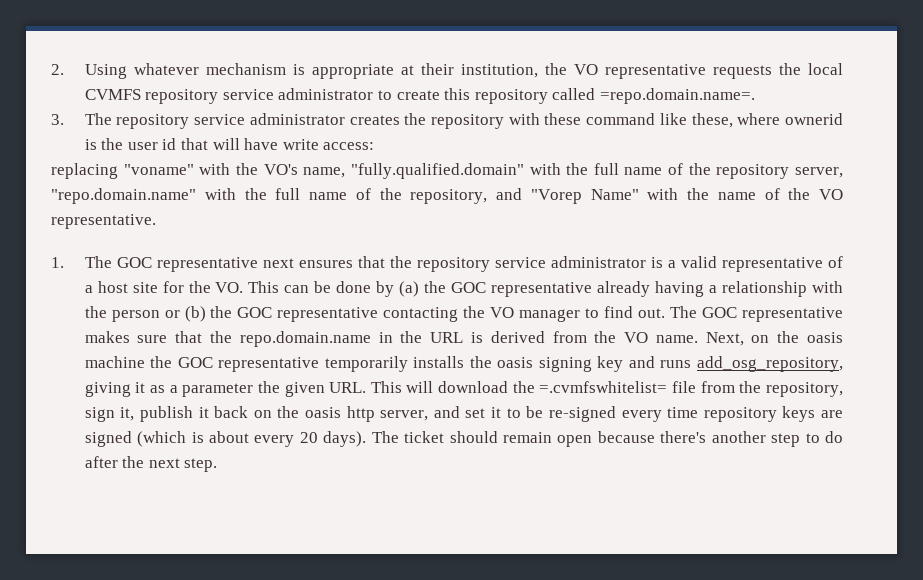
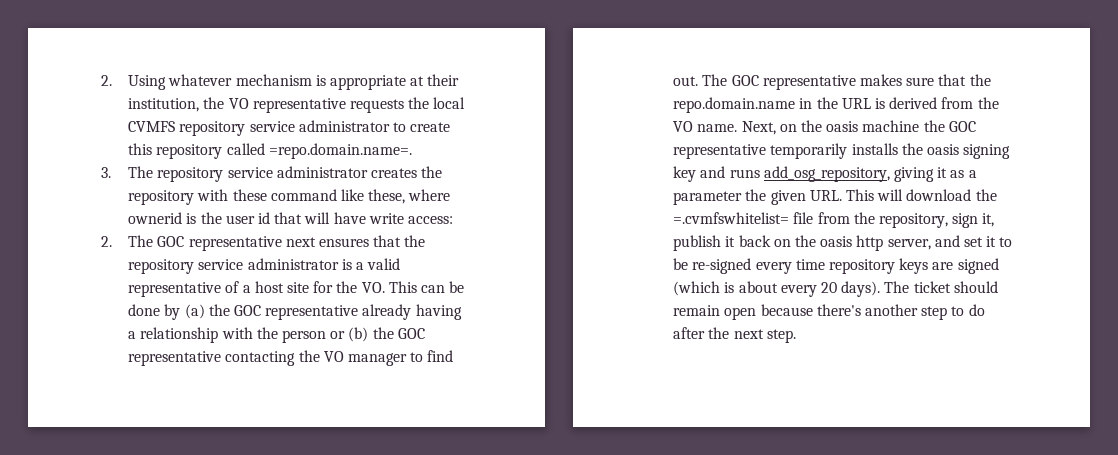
- replacing "voname" with the VO's name, "fully.qualified.domain" with the full name of the repository server, "repo.domain.name" with the full name of the repository, and "Vorep Name" with the name of the VO representative.
- 1. The GOC representative next ensures that the repository service administrator is a valid representative of a host site for the VO. This can be done by (a) the GOC representative already having a relationship with the person or (b) the GOC representative contacting the VO manager to find out.
+ 2. The GOC representative next ensures that the repository service administrator is a valid representative of a host site for the VO. This can be done by (a) the GOC representative already having a relationship with the person or (b) the GOC representative contacting the VO manager to find out.

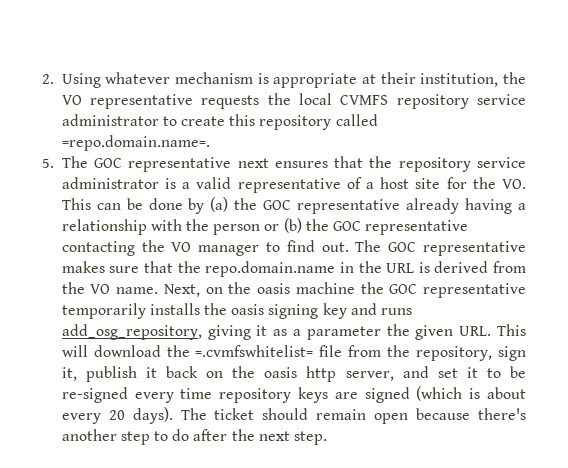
- 3. The repository service administrator creates the repository with these command like these, where ownerid is the user id that will have write access:
- 2. The GOC representative next ensures that the repository service administrator is a valid representative of a host site for the VO. This can be done by (a) the GOC representative already having a relationship with the person or (b) the GOC representative contacting the VO manager to find out.
+ 5. The GOC representative next ensures that the repository service administrator is a valid representative of a host site for the VO. This can be done by (a) the GOC representative already having a relationship with the person or (b) the GOC representative contacting the VO manager to find out.

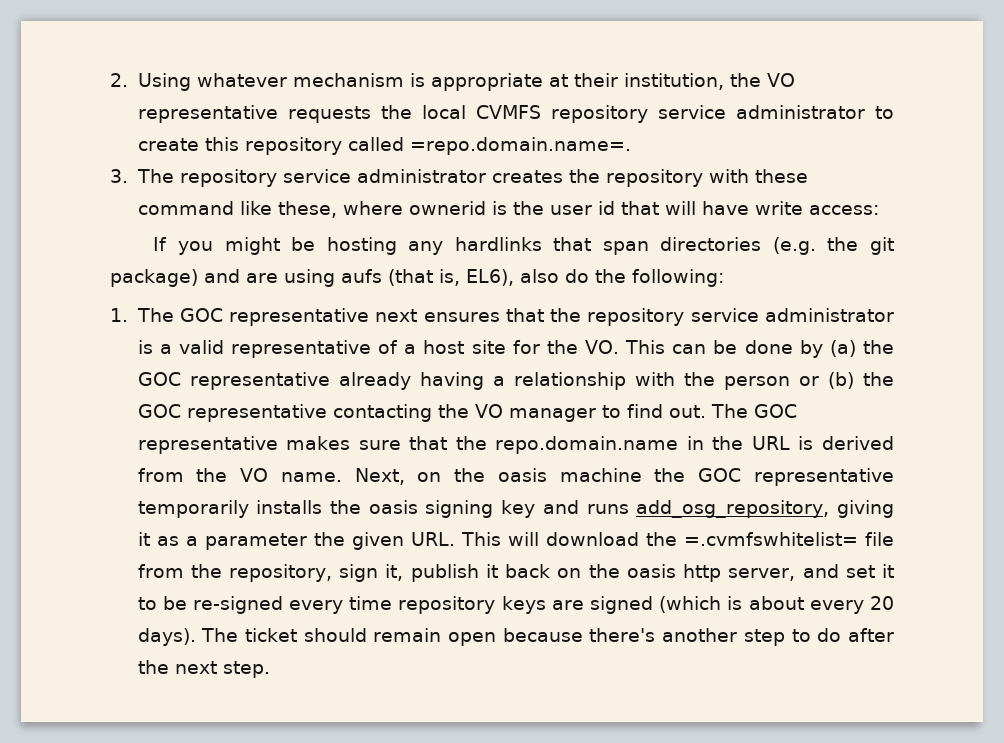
- 5. The GOC representative next ensures that the repository service administrator is a valid representative of a host site for the VO. This can be done by (a) the GOC representative already having a relationship with the person or (b) the GOC representative contacting the VO manager to find out.
+ 3. The repository service administrator creates the repository with these command like these, where ownerid is the user id that will have write access:
+ If you might be hosting any hardlinks that span directories (e.g. the git package) and are using aufs (that is, EL6), also do the following:
+ 1. The GOC representative next ensures that the repository service administrator is a valid representative of a host site for the VO. This can be done by (a) the GOC representative already having a relationship with the person or (b) the GOC representative contacting the VO manager to find out.

